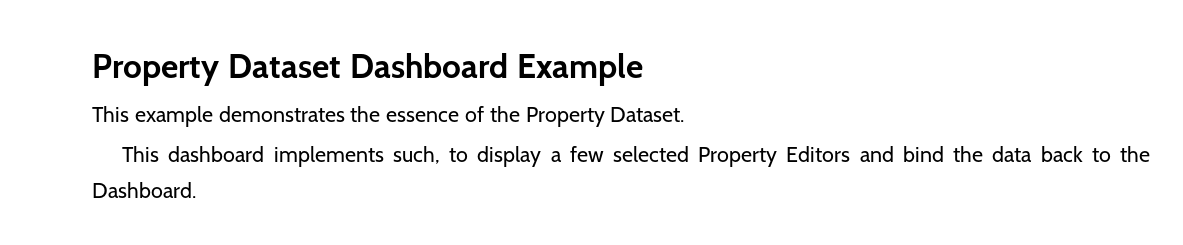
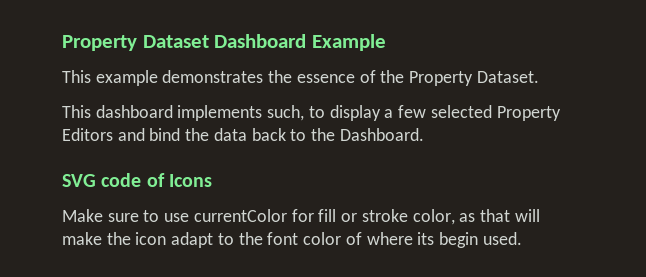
+ SVG code of Icons
+ Make sure to use currentColor for fill or stroke color, as that will make the icon adapt to the font color of where its begin used.

